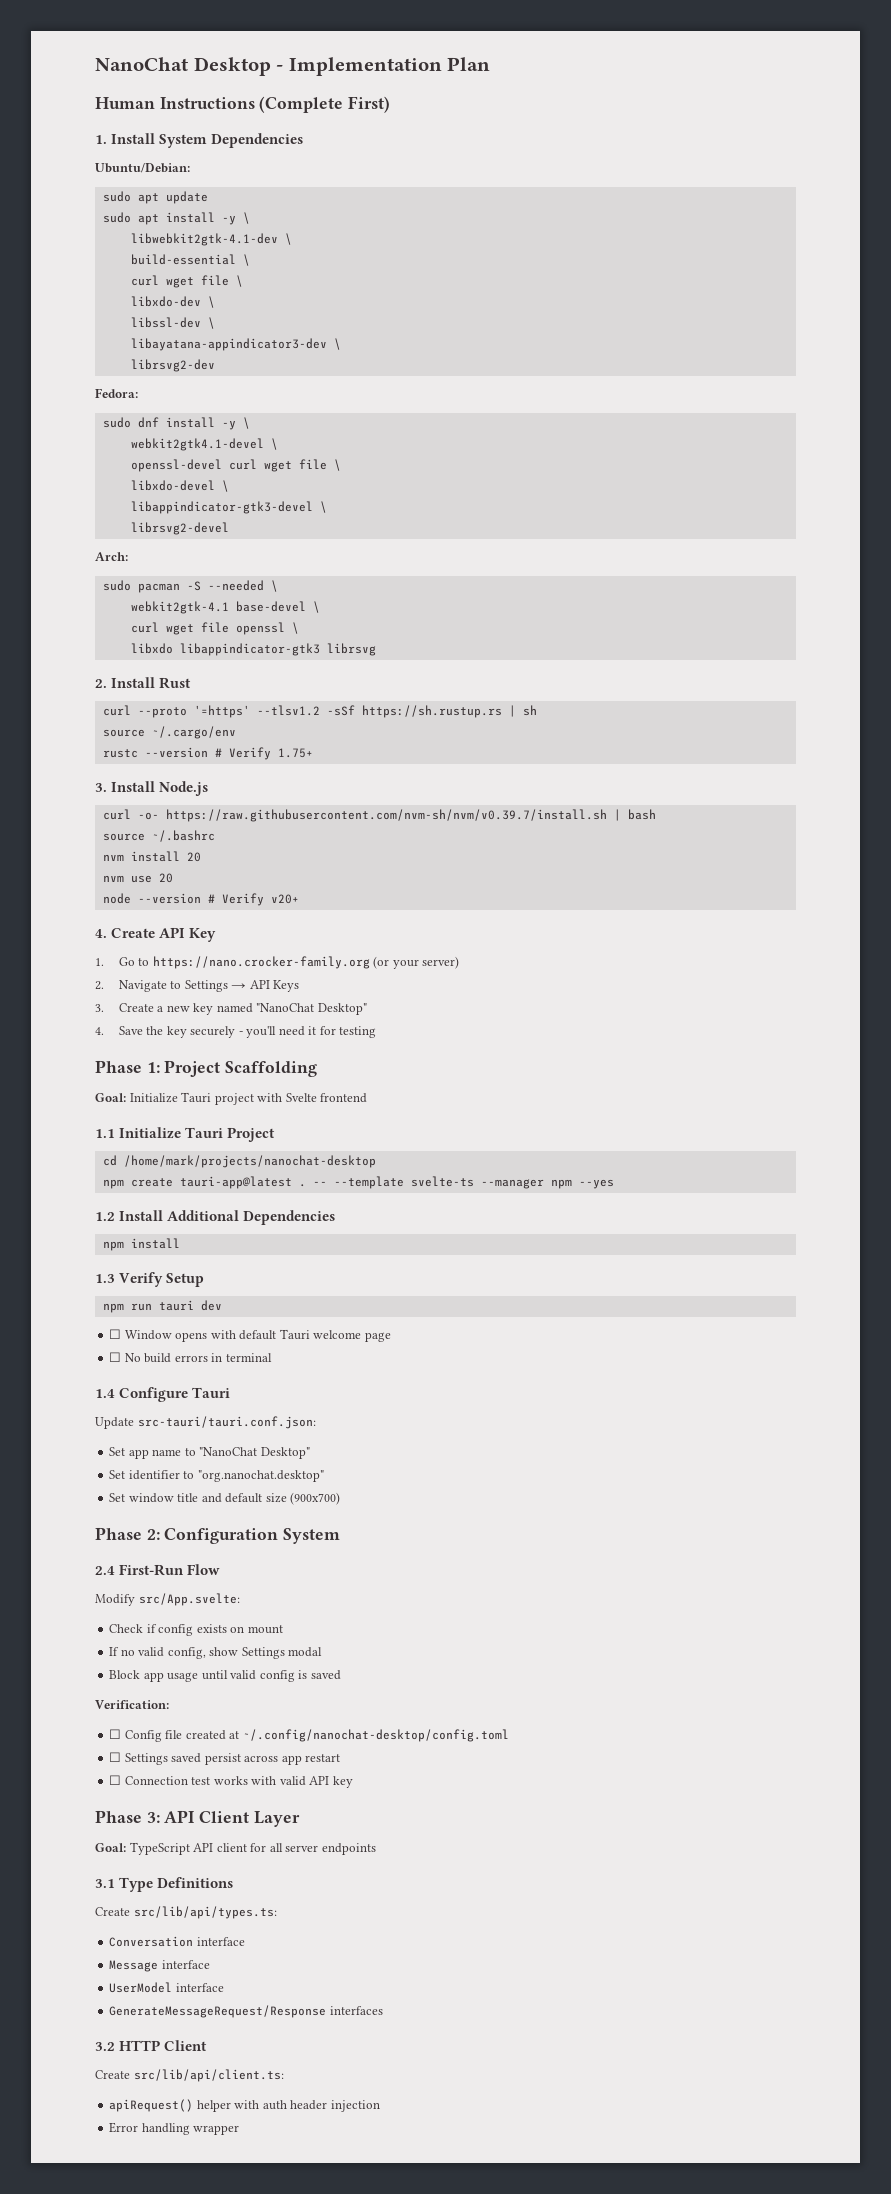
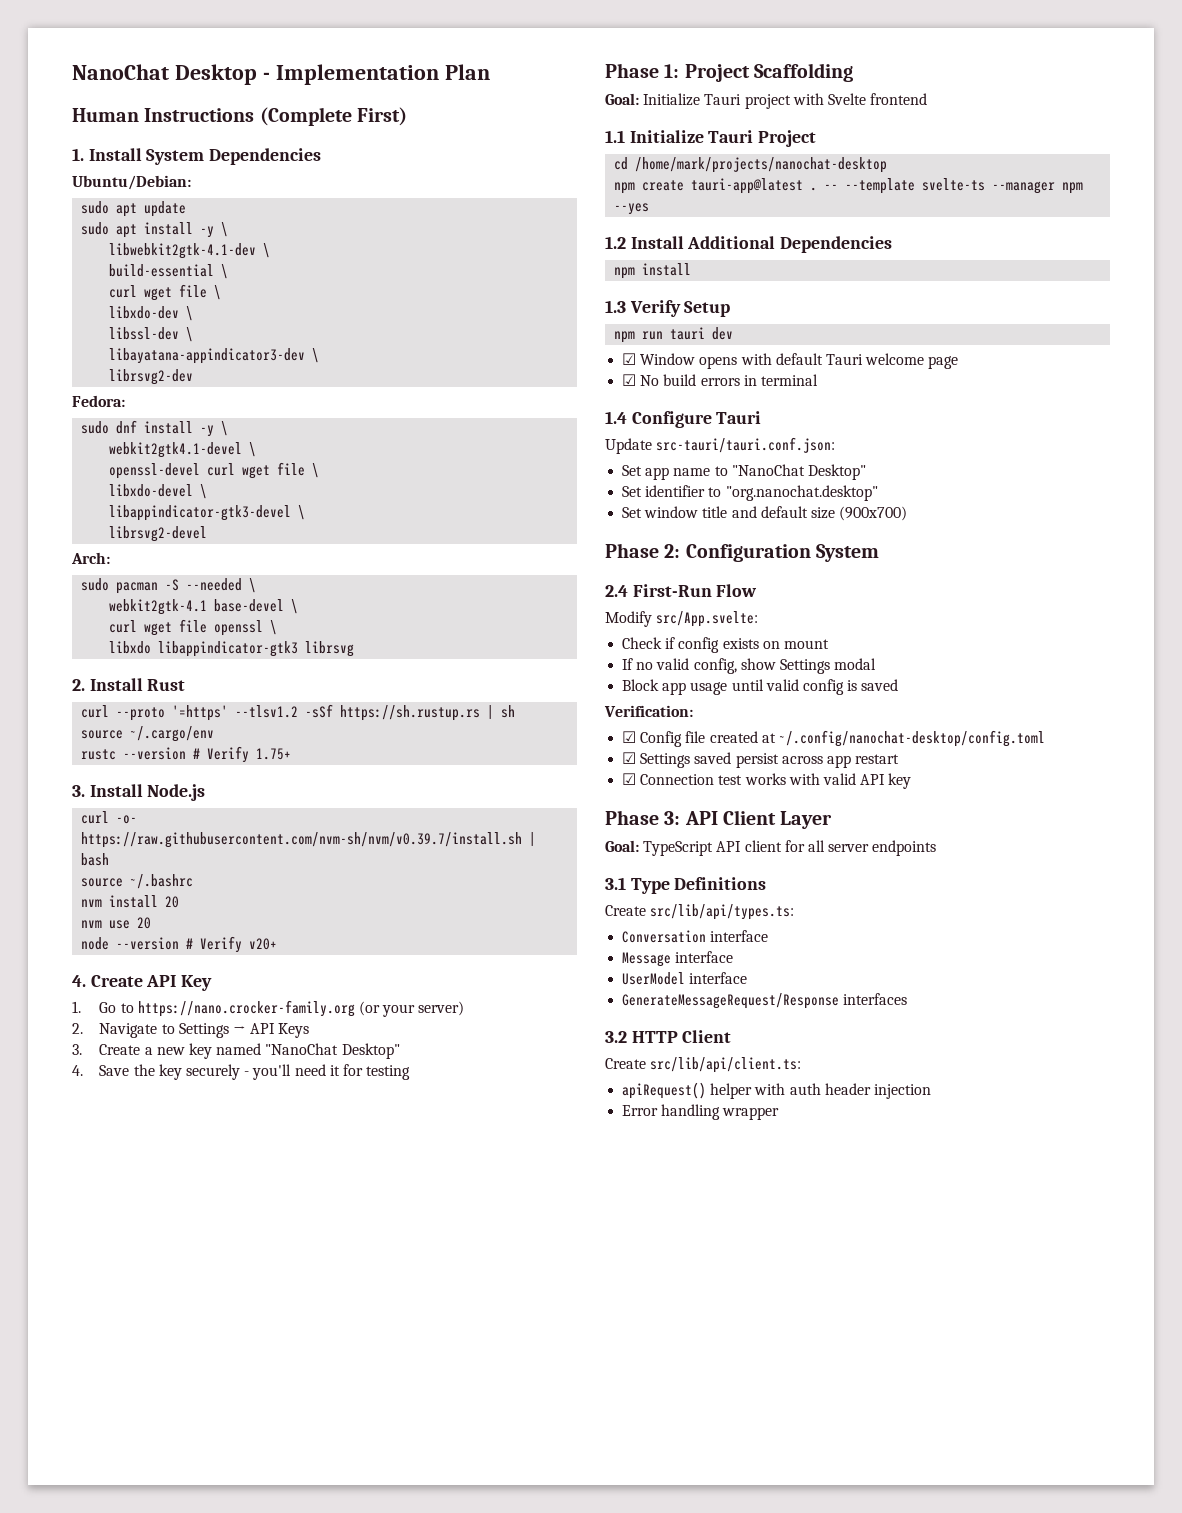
- ☐ Window opens with default Tauri welcome page
+ ☑ Window opens with default Tauri welcome page
- ☐ No build errors in terminal
+ ☑ No build errors in terminal
- ☐ Config file created at ~/.config/nanochat-desktop/config.toml
+ ☑ Config file created at ~/.config/nanochat-desktop/config.toml
- ☐ Settings saved persist across app restart
+ ☑ Settings saved persist across app restart
- ☐ Connection test works with valid API key
+ ☑ Connection test works with valid API key

